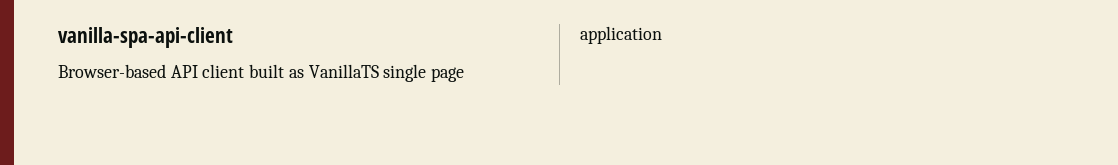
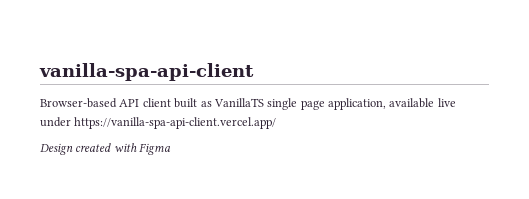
- Browser-based API client built as VanillaTS single page application
+ Browser-based API client built as VanillaTS single page application, available live under https://vanilla-spa-api-client.vercel.app/
+ Design created with Figma

